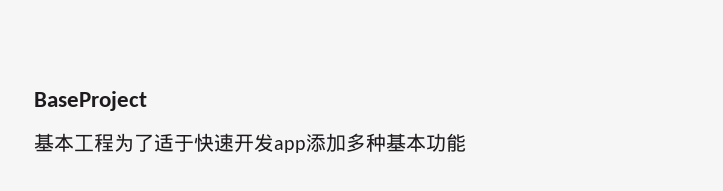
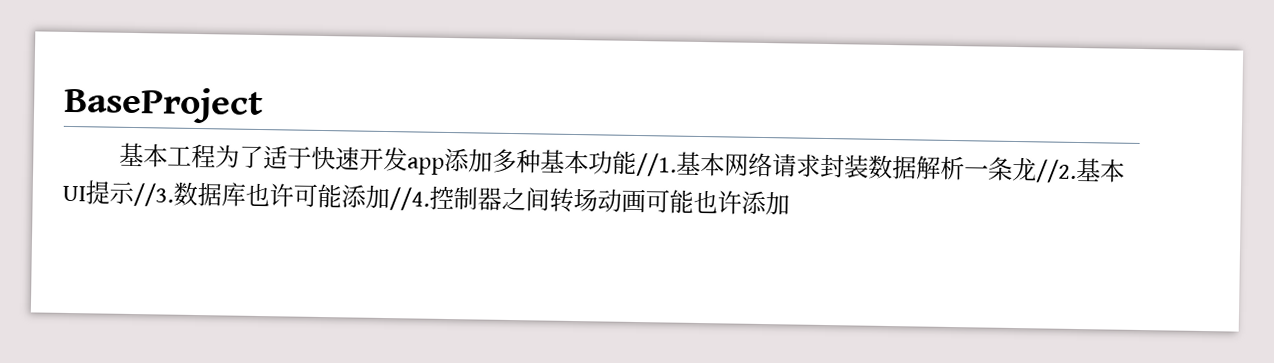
- 基本工程为了适于快速开发app添加多种基本功能
+ 基本工程为了适于快速开发app添加多种基本功能//1.基本网络请求封装数据解析一条龙//2.基本UI提示//3.数据库也许可能添加//4.控制器之间转场动画可能也许添加

